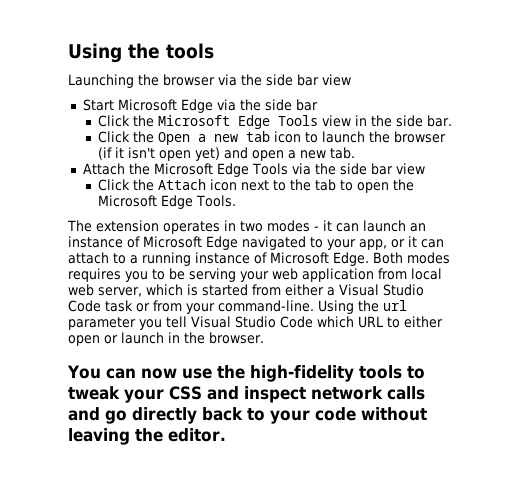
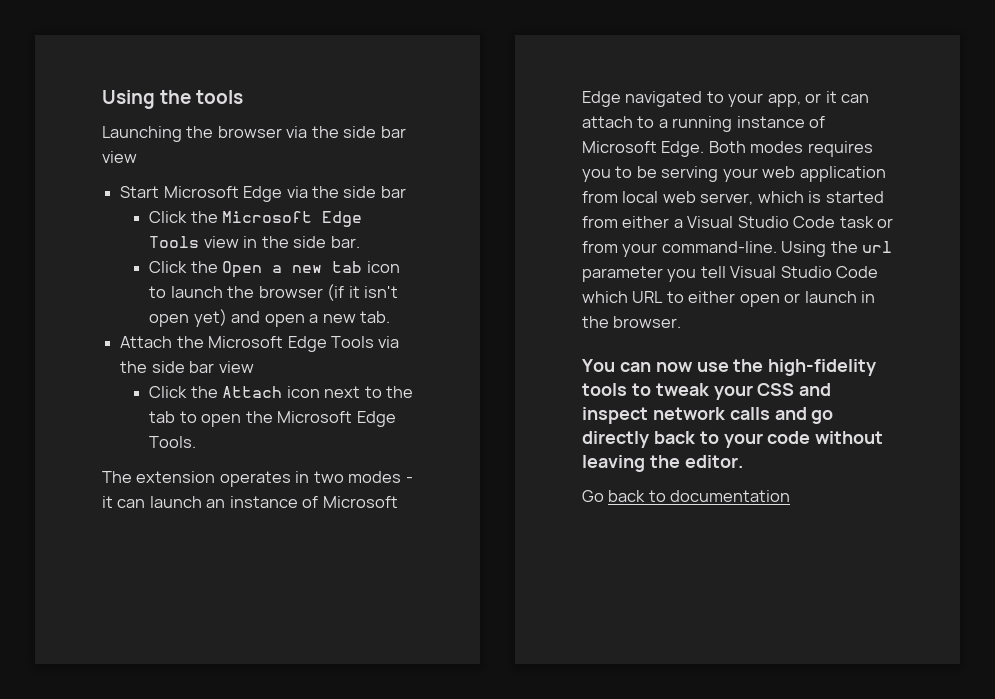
+ Go back to documentation

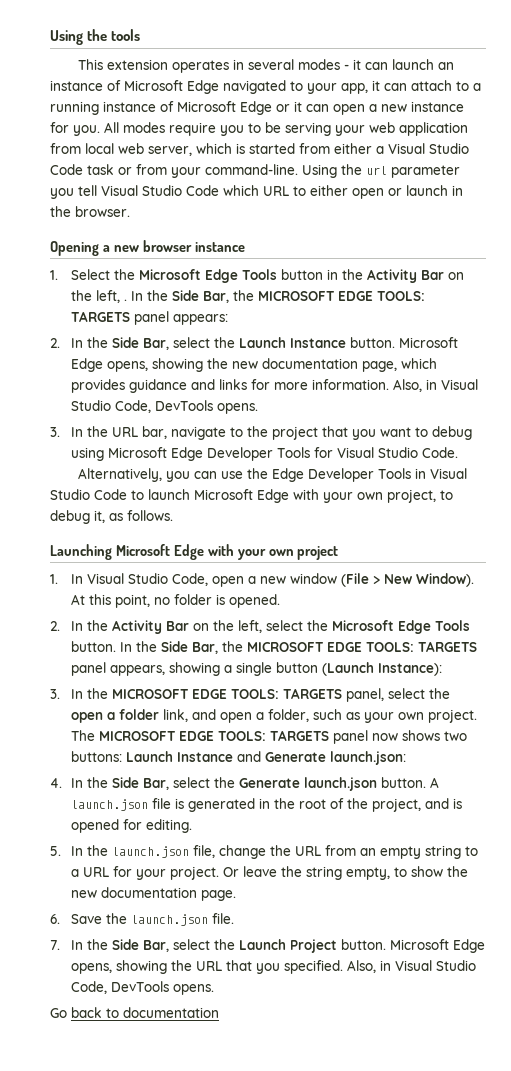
- Launching the browser via the side bar view
- Start Microsoft Edge via the side bar
- Click the Microsoft Edge Tools view in the side bar.
- Click the Open a new tab icon to launch the browser (if it isn't open yet) and open a new tab.
- Attach the Microsoft Edge Tools via the side bar view
- Click the Attach icon next to the tab to open the Microsoft Edge Tools.
- The extension operates in two modes - it can launch an instance of Microsoft Edge navigated to your app, or it can attach to a running instance of Microsoft Edge. Both modes requires you to be serving your web application from local web server, which is started from either a Visual Studio Code task or from your command-line.
+ This extension operates in several modes - it can launch an instance of Microsoft Edge navigated to your app, it can attach to a running instance of Microsoft Edge or it can open a new instance for you. All modes require you to be serving your web application from local web server, which is started from either a Visual Studio Code task or from your command-line.
- You can now use the high-fidelity tools to tweak your CSS and inspect network calls and go directly back to your code without leaving the editor.
+ Opening a new browser instance
+ 1. Select the Microsoft Edge Tools button in the Activity Bar on the left, . In the Side Bar, the MICROSOFT EDGE TOOLS: TARGETS panel appears:
+ 2. In the Side Bar, select the Launch Instance button. Microsoft Edge opens, showing the new documentation page, which provides guidance and links for more information. Also, in Visual Studio Code, DevTools opens.
+ 3. In the URL bar, navigate to the project that you want to debug using Microsoft Edge Developer Tools for Visual Studio Code.
+ Alternatively, you can use the Edge Developer Tools in Visual Studio Code to launch Microsoft Edge with your own project, to debug it, as follows.
+ Launching Microsoft Edge with your own project
+ 1. In Visual Studio Code, open a new window (File > New Window). At this point, no folder is opened.
+ 2. In the Activity Bar on the left, select the Microsoft Edge Tools button. In the Side Bar, the MICROSOFT EDGE TOOLS: TARGETS panel appears, showing a single button (Launch Instance):
+ 3. In the MICROSOFT EDGE TOOLS: TARGETS panel, select the open a folder link, and open a folder, such as your own project. The MICROSOFT EDGE TOOLS: TARGETS panel now shows two buttons: Launch Instance and Generate launch.json:
+ 4. In the Side Bar, select the Generate launch.json button. A launch.json file is generated in the root of the project, and is opened for editing.
+ 5. In the launch.json file, change the URL from an empty string to a URL for your project. Or leave the string empty, to show the new documentation page.
+ 6. Save the launch.json file.
+ 7. In the Side Bar, select the Launch Project button. Microsoft Edge opens, showing the URL that you specified. Also, in Visual Studio Code, DevTools opens.

